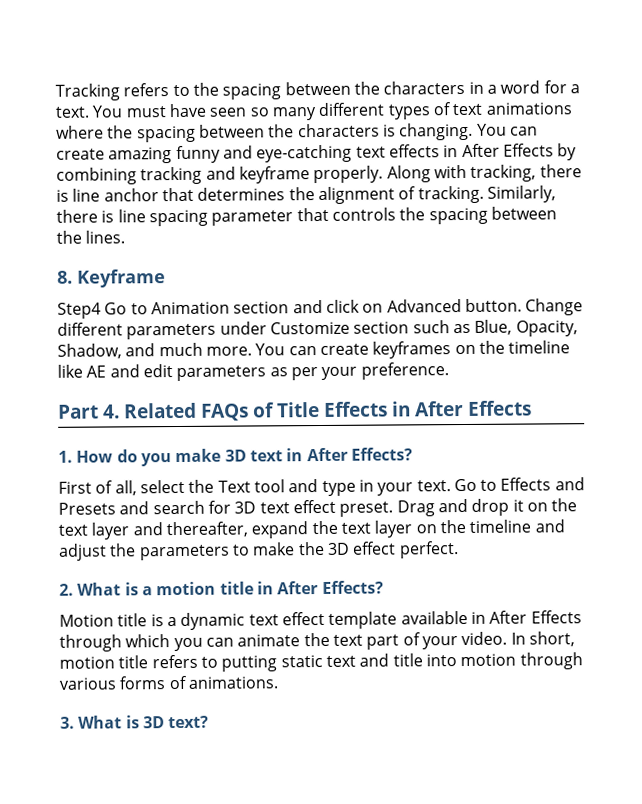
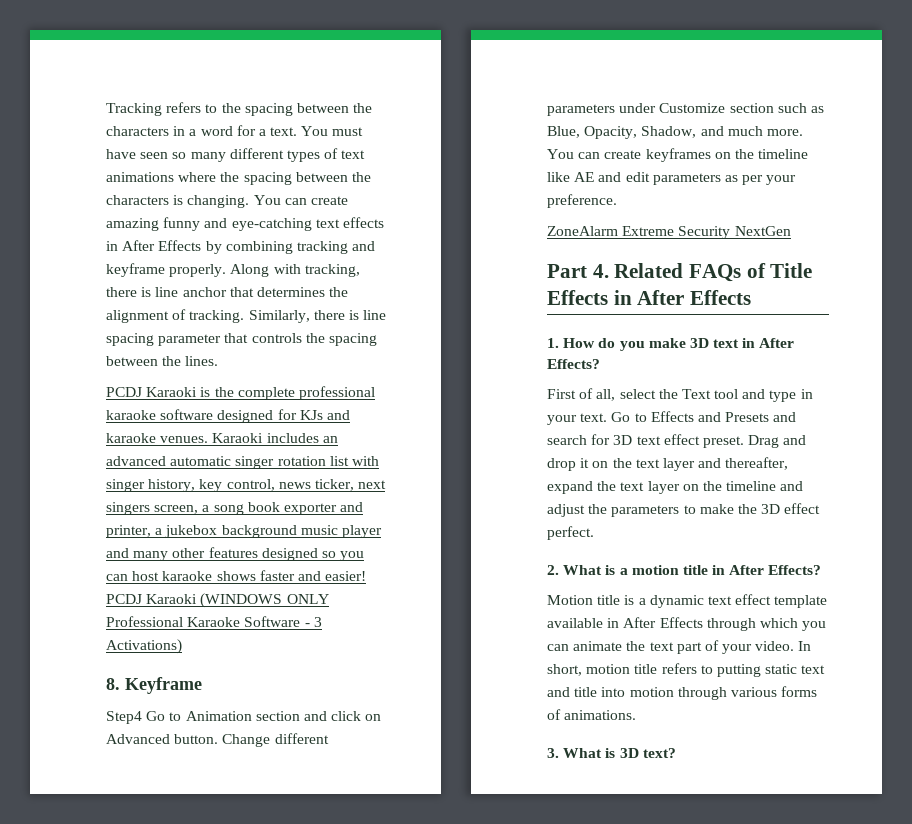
+ PCDJ Karaoki is the complete professional karaoke software designed for KJs and karaoke venues. Karaoki includes an advanced automatic singer rotation list with singer history, key control, news ticker, next singers screen, a song book exporter and printer, a jukebox background music player and many other features designed so you can host karaoke shows faster and easier! PCDJ Karaoki (WINDOWS ONLY Professional Karaoke Software - 3 Activations)
+ ZoneAlarm Extreme Security NextGen

